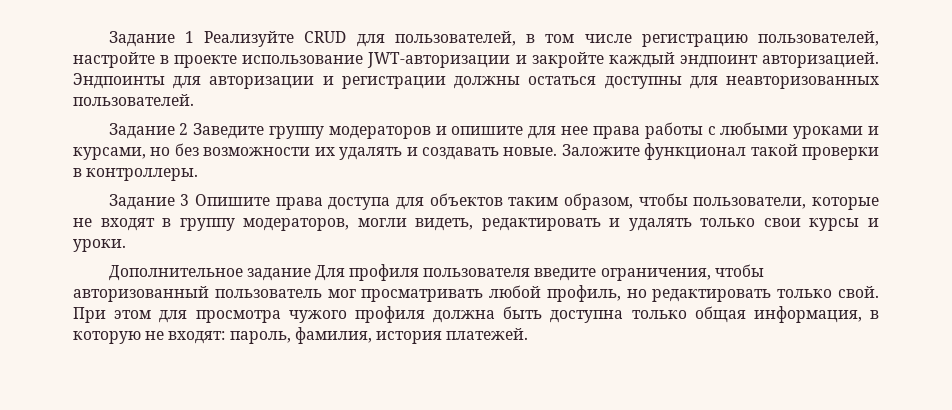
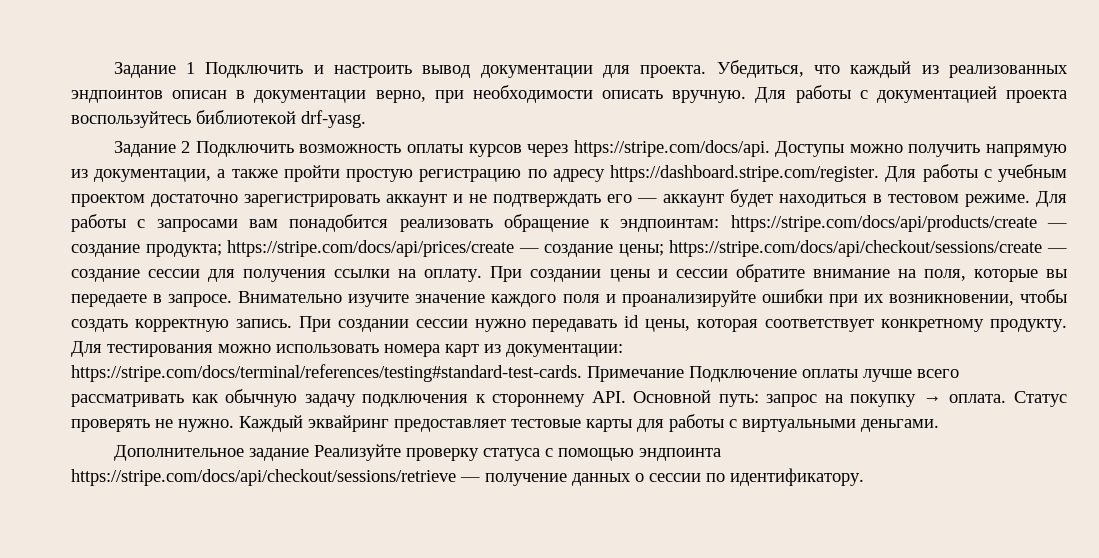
- Задание 1 Реализуйте CRUD для пользователей, в том числе регистрацию пользователей, настройте в проекте использование JWT-авторизации и закройте каждый эндпоинт авторизацией. Эндпоинты для авторизации и регистрации должны остаться доступны для неавторизованных пользователей.
- Задание 2 Заведите группу модераторов и опишите для нее права работы с любыми уроками и курсами, но без возможности их удалять и создавать новые. Заложите функционал такой проверки в контроллеры.
- Задание 3 Опишите права доступа для объектов таким образом, чтобы пользователи, которые не входят в группу модераторов, могли видеть, редактировать и удалять только свои курсы и уроки.
- Дополнительное задание Для профиля пользователя введите ограничения, чтобы авторизованный пользователь мог просматривать любой профиль, но редактировать только свой. При этом для просмотра чужого профиля должна быть доступна только общая информация, в которую не входят: пароль, фамилия, история платежей.
+ Задание 1 Подключить и настроить вывод документации для проекта. Убедиться, что каждый из реализованных эндпоинтов описан в документации верно, при необходимости описать вручную. Для работы с документацией проекта воспользуйтесь библиотекой drf-yasg.
+ Задание 2 Подключить возможность оплаты курсов через https://stripe.com/docs/api. Доступы можно получить напрямую из документации, а также пройти простую регистрацию по адресу https://dashboard.stripe.com/register. Для работы с учебным проектом достаточно зарегистрировать аккаунт и не подтверждать его — аккаунт будет находиться в тестовом режиме. Для работы с запросами вам понадобится реализовать обращение к эндпоинтам: https://stripe.com/docs/api/products/create — создание продукта; https://stripe.com/docs/api/prices/create — создание цены; https://stripe.com/docs/api/checkout/sessions/create — создание сессии для получения ссылки на оплату. При создании цены и сессии обратите внимание на поля, которые вы передаете в запросе. Внимательно изучите значение каждого поля и проанализируйте ошибки при их возникновении, чтобы создать корректную запись. При создании сессии нужно передавать id цены, которая соответствует конкретному продукту. Для тестирования можно использовать номера карт из документации: https://stripe.com/docs/terminal/references/testing#standard-test-cards. Примечание Подключение оплаты лучше всего рассматривать как обычную задачу подключения к стороннему API. Основной путь: запрос на покупку → оплата. Статус проверять не нужно. Каждый эквайринг предоставляет тестовые карты для работы с виртуальными деньгами.
+ Дополнительное задание Реализуйте проверку статуса с помощью эндпоинта https://stripe.com/docs/api/checkout/sessions/retrieve — получение данных о сессии по идентификатору.

